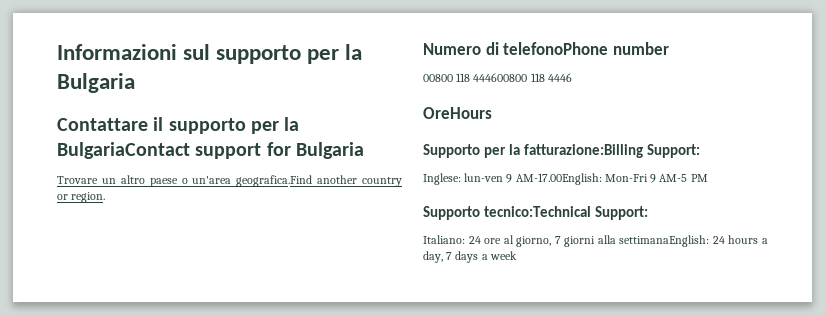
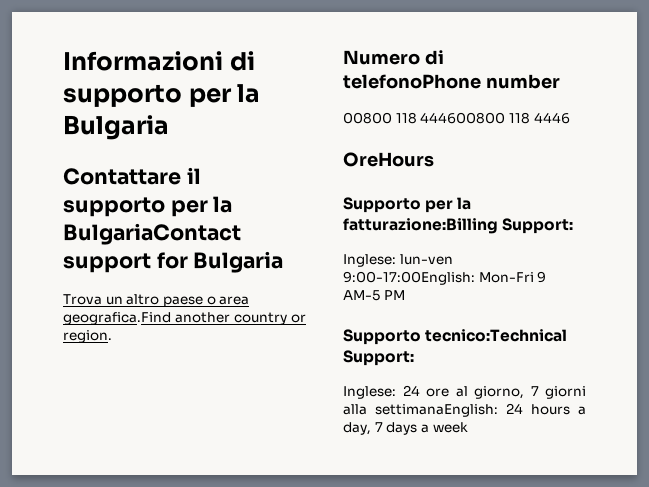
- Informazioni sul supporto per la Bulgaria
+ Informazioni di supporto per la Bulgaria
- Trovare un altro paese o un'area geografica.Find another country or region.
+ Trova un altro paese o area geografica.Find another country or region.
- Inglese: lun-ven 9 AM-17.00English: Mon-Fri 9 AM-5 PM
+ Inglese: lun-ven 9:00-17:00English: Mon-Fri 9 AM-5 PM
- Italiano: 24 ore al giorno, 7 giorni alla settimanaEnglish: 24 hours a day, 7 days a week
+ Inglese: 24 ore al giorno, 7 giorni alla settimanaEnglish: 24 hours a day, 7 days a week

